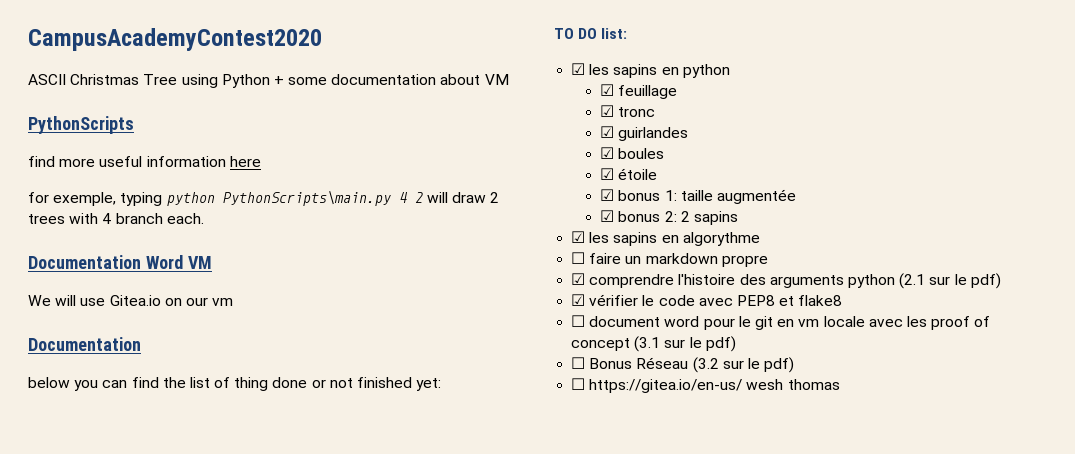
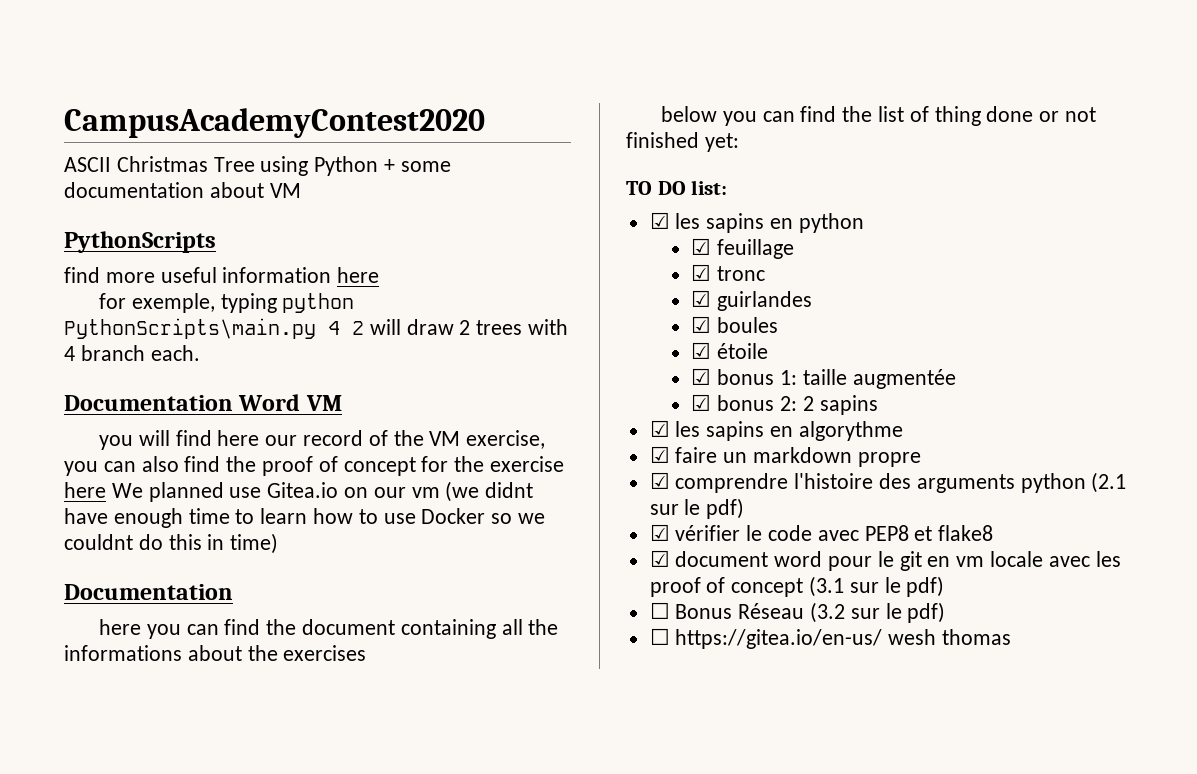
- We will use Gitea.io on our vm
+ you will find here our record of the VM exercise, you can also find the proof of concept for the exercise here We planned use Gitea.io on our vm (we didnt have enough time to learn how to use Docker so we couldnt do this in time)
  Documentation
+ here you can find the document containing all the informations about the exercises
- ☐ faire un markdown propre
+ ☑ faire un markdown propre
- ☐ document word pour le git en vm locale avec les proof of concept (3.1 sur le pdf)
+ ☑ document word pour le git en vm locale avec les proof of concept (3.1 sur le pdf)

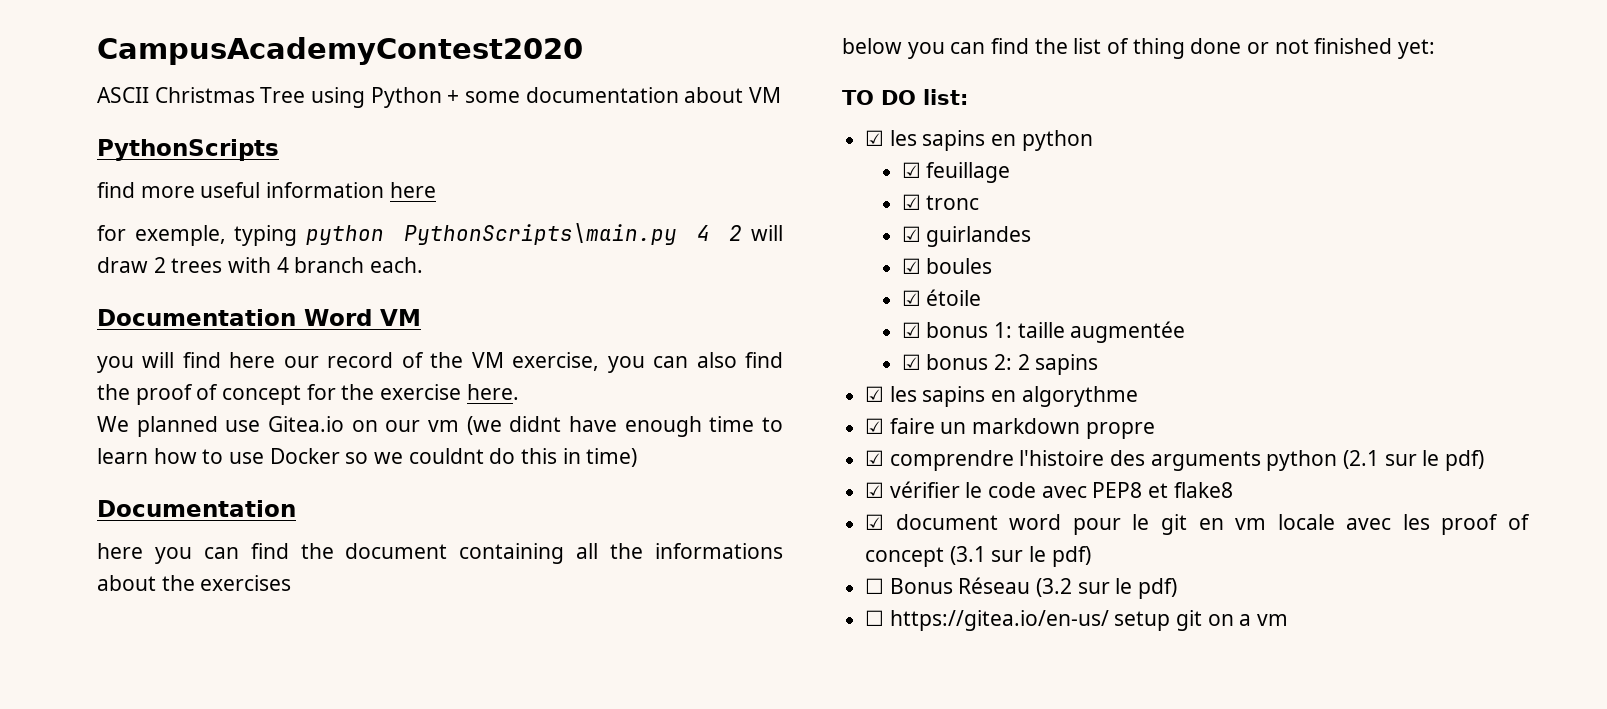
- you will find here our record of the VM exercise, you can also find the proof of concept for the exercise here We planned use Gitea.io on our vm (we didnt have enough time to learn how to use Docker so we couldnt do this in time)
+ you will find here our record of the VM exercise, you can also find the proof of concept for the exercise here.
+ We planned use Gitea.io on our vm (we didnt have enough time to learn how to use Docker so we couldnt do this in time)
- ☐ https://gitea.io/en-us/ wesh thomas
+ ☐ https://gitea.io/en-us/ setup git on a vm

